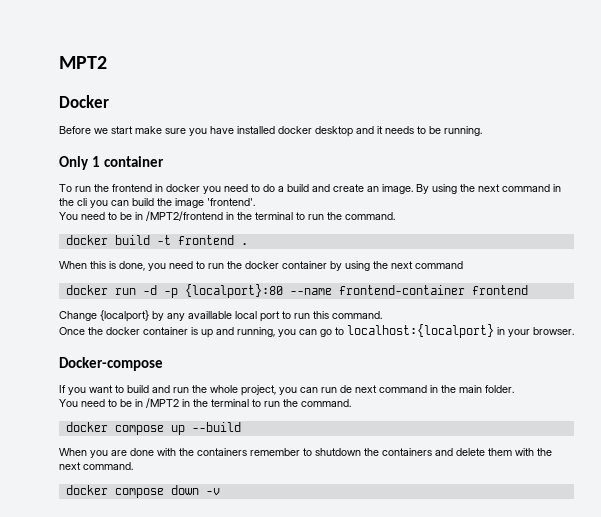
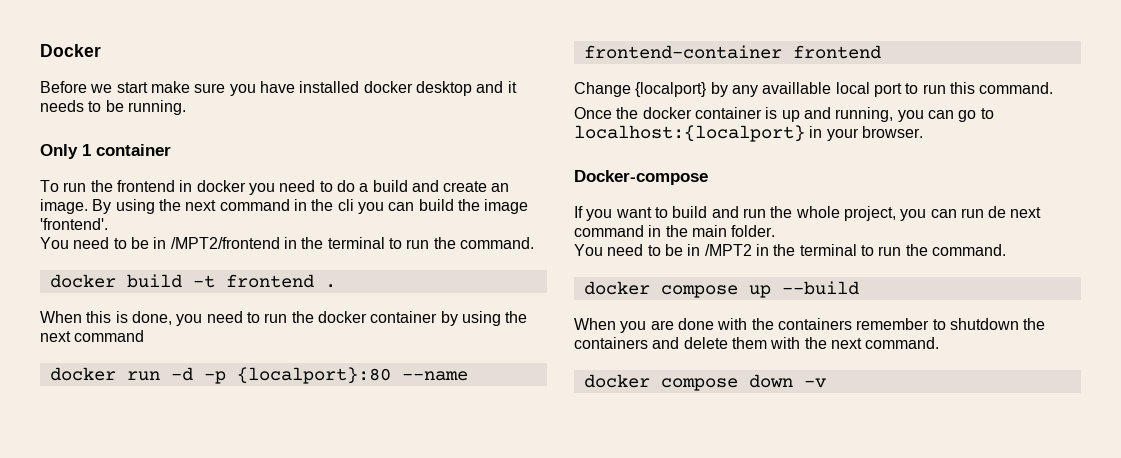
- MPT2

